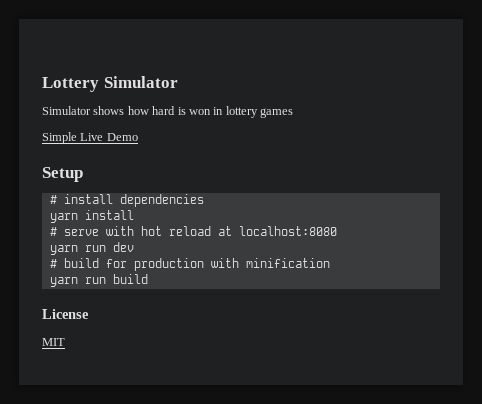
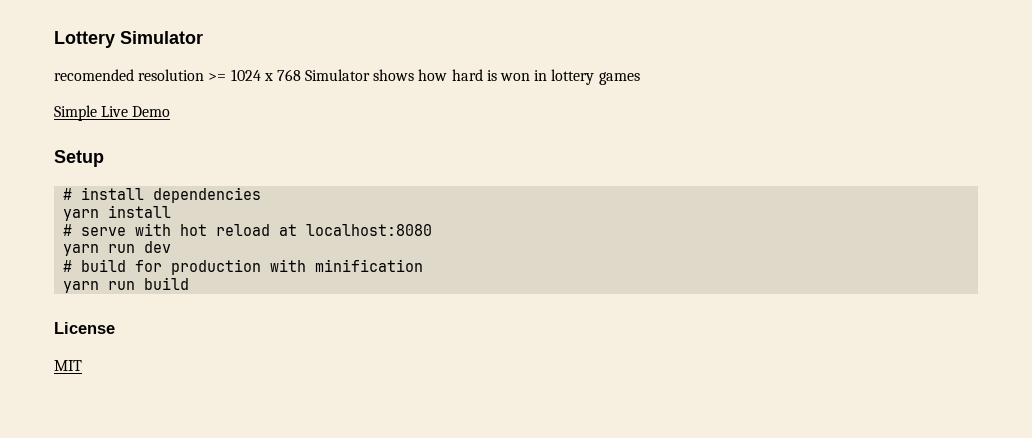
- Simulator shows how hard is won in lottery games
+ recomended resolution >= 1024 x 768 Simulator shows how hard is won in lottery games

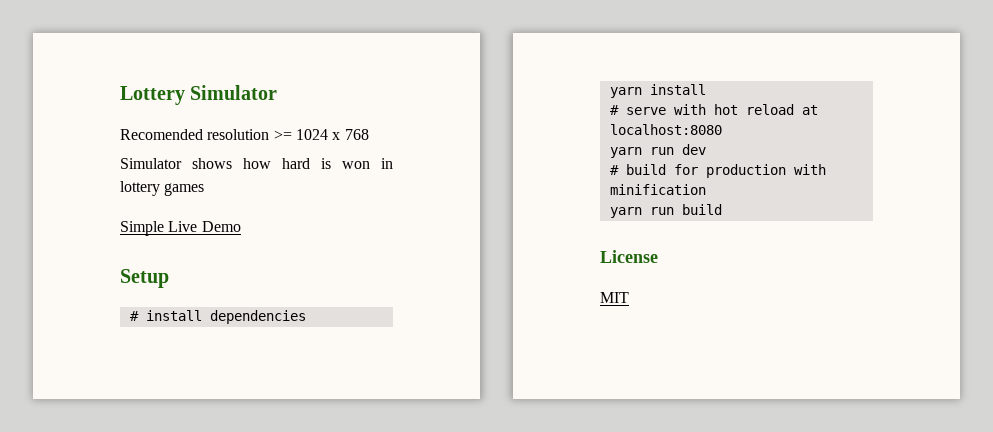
- recomended resolution >= 1024 x 768 Simulator shows how hard is won in lottery games
+ Recomended resolution >= 1024 x 768
+ Simulator shows how hard is won in lottery games

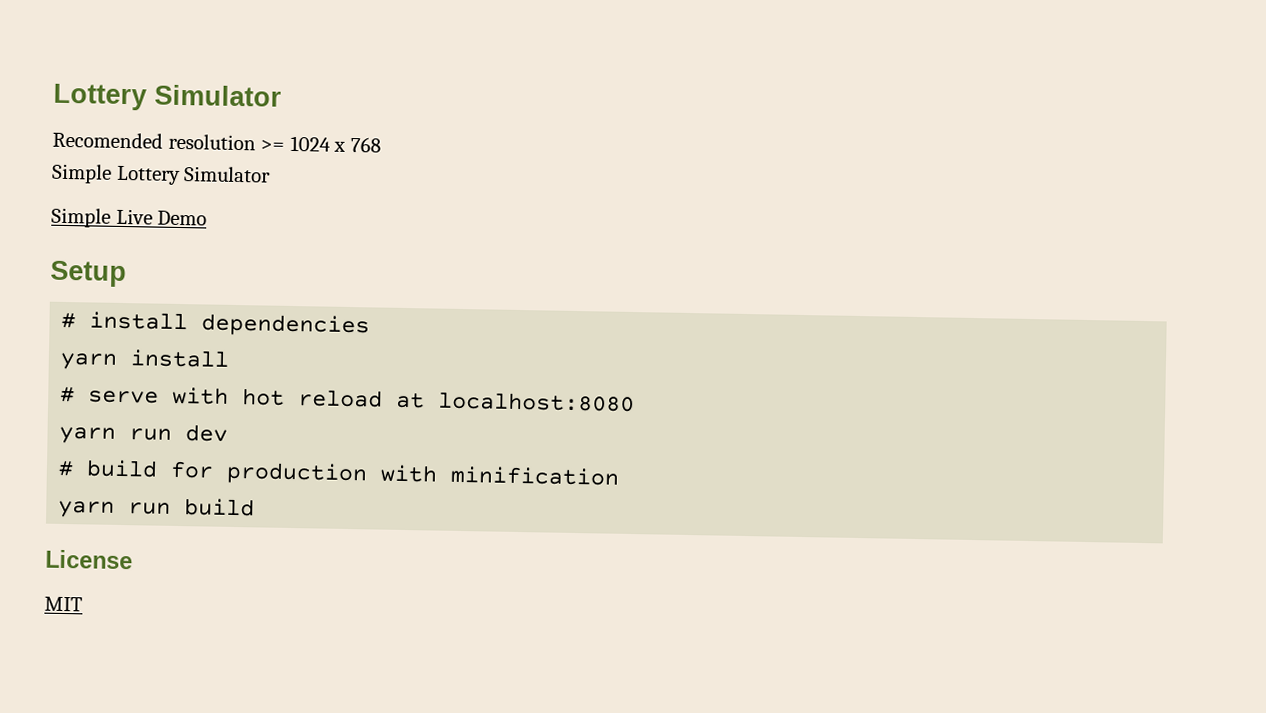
- Simulator shows how hard is won in lottery games
+ Simple Lottery Simulator

